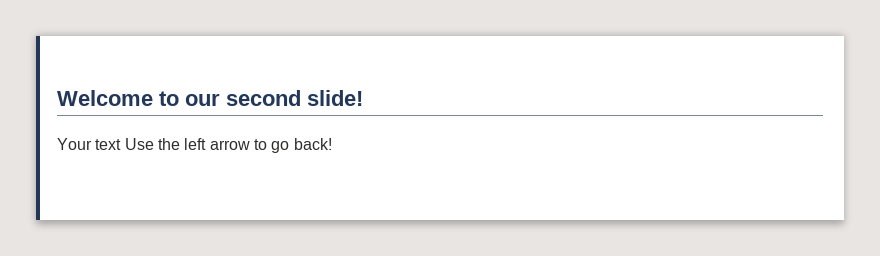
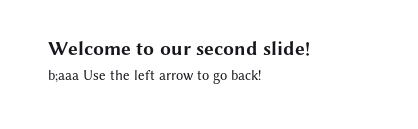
- Your text Use the left arrow to go back!
+ b;aaa Use the left arrow to go back!

